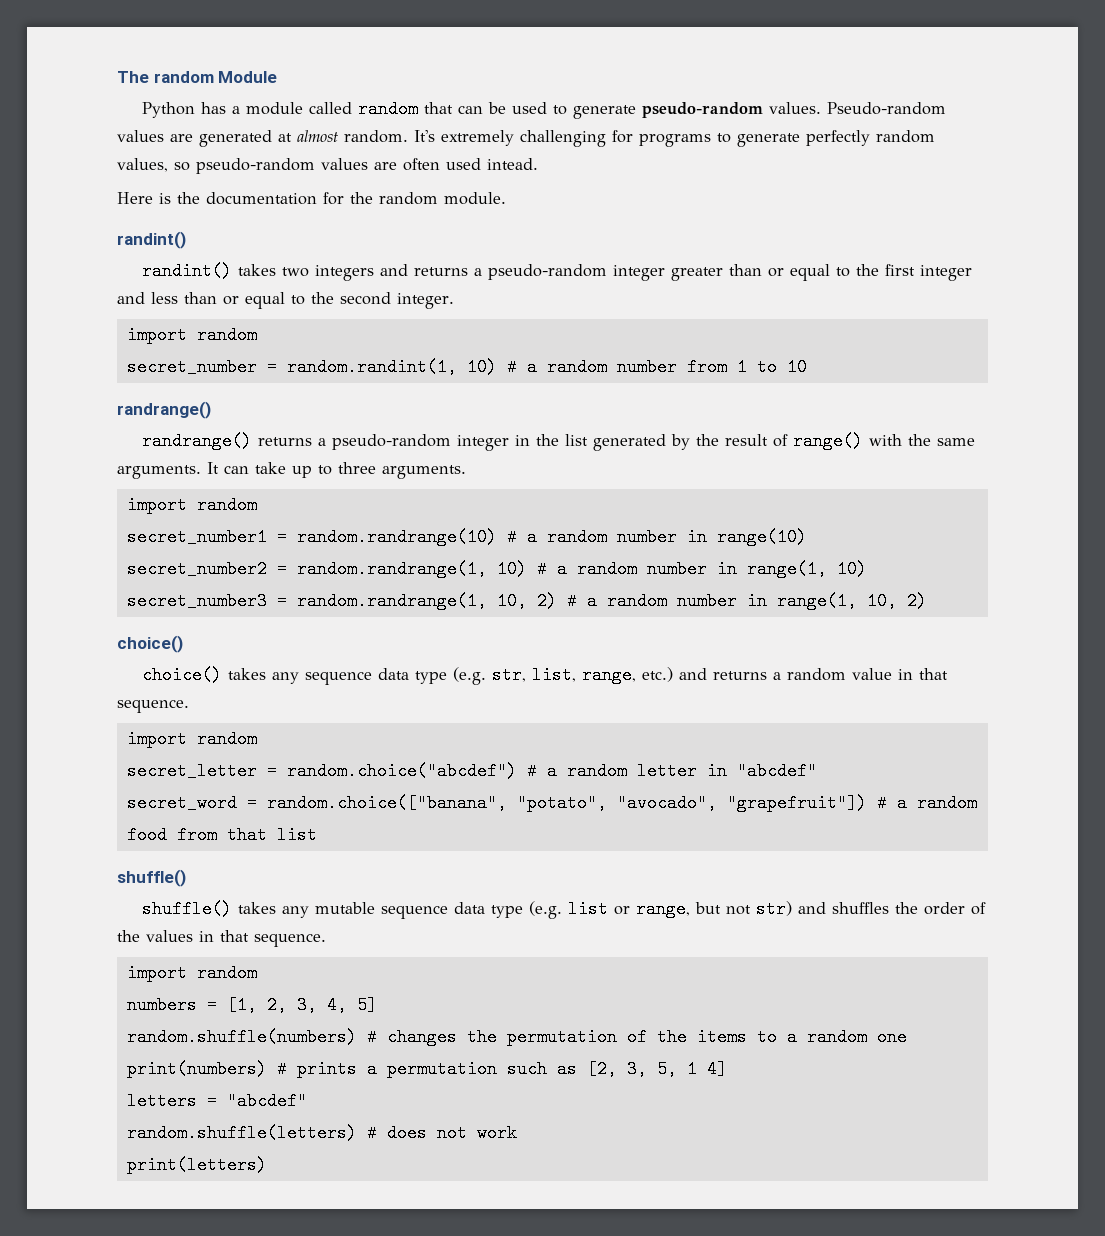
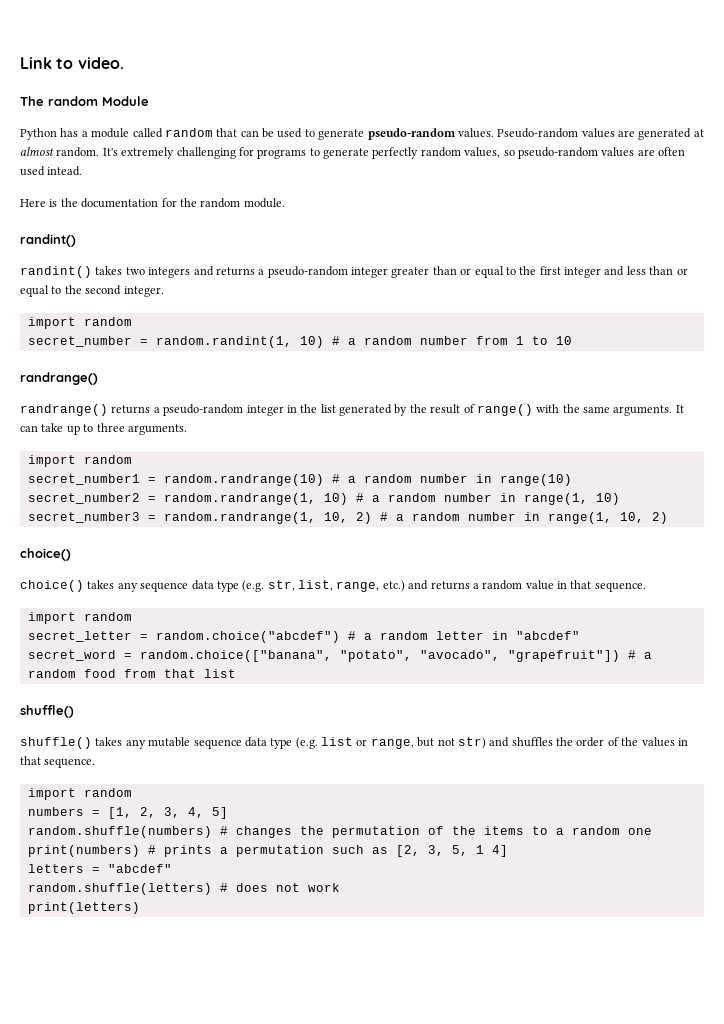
+ Link to video.

